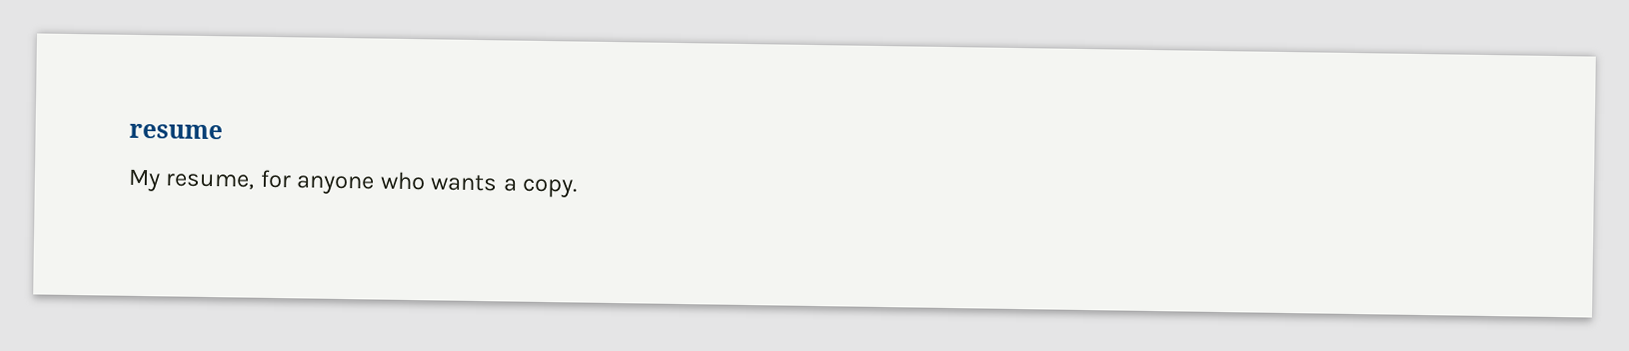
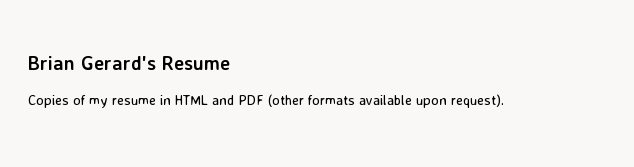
- resume
- My resume, for anyone who wants a copy.
+ Brian Gerard's Resume
+ Copies of my resume in HTML and PDF (other formats available upon request).

